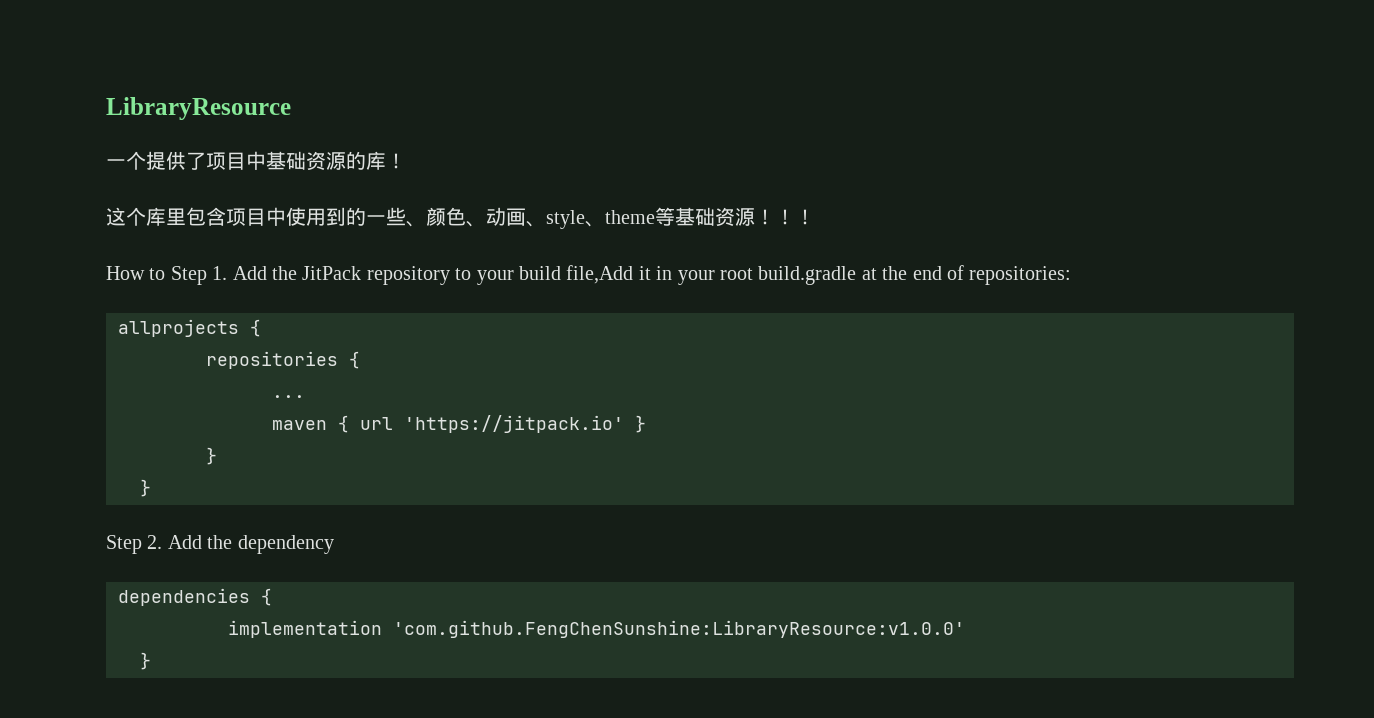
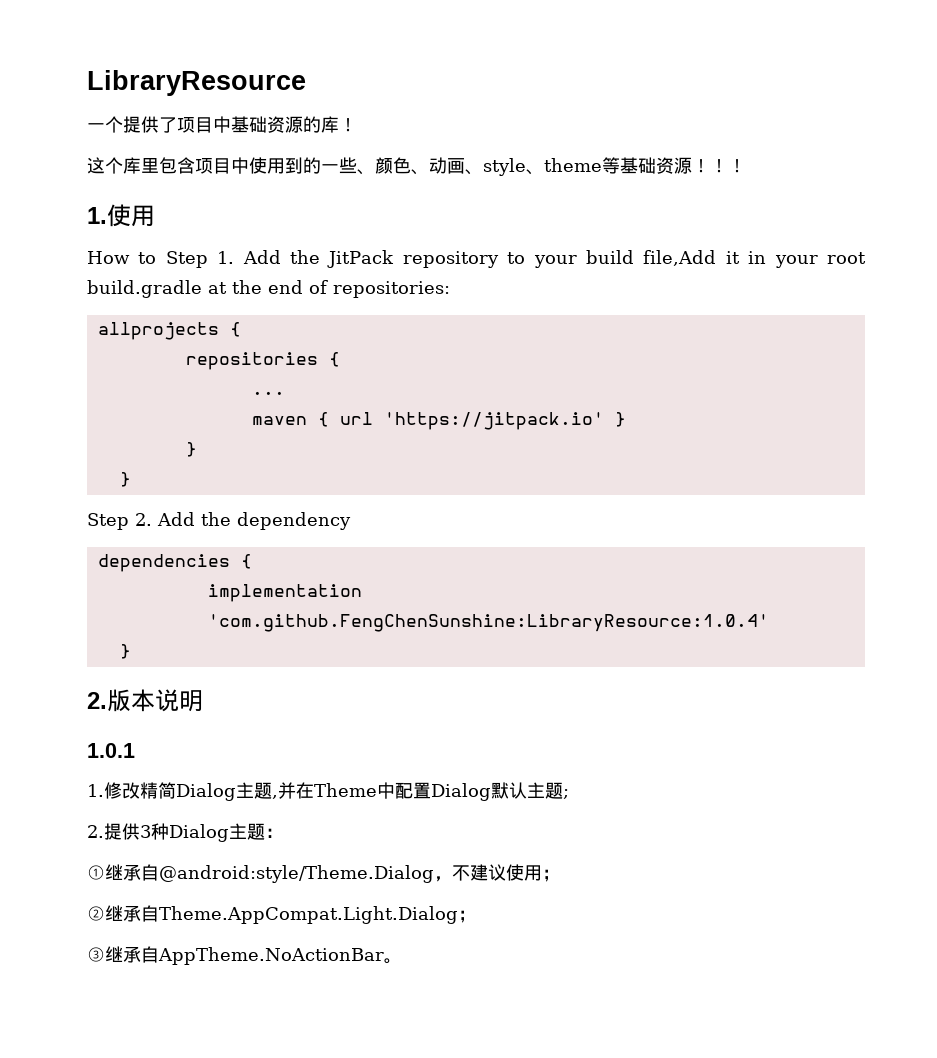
+ 1.使用
- implementation 'com.github.FengChenSunshine:LibraryResource:v1.0.0'
+ implementation 'com.github.FengChenSunshine:LibraryResource:1.0.4'
  }
+ 2.版本说明
+ 1.0.1
+ 1.修改精简Dialog主题,并在Theme中配置Dialog默认主题;
+ 2.提供3种Dialog主题：
+ ①继承自@android:style/Theme.Dialog，不建议使用；
+ ②继承自Theme.AppCompat.Light.Dialog；
+ ③继承自AppTheme.NoActionBar。

